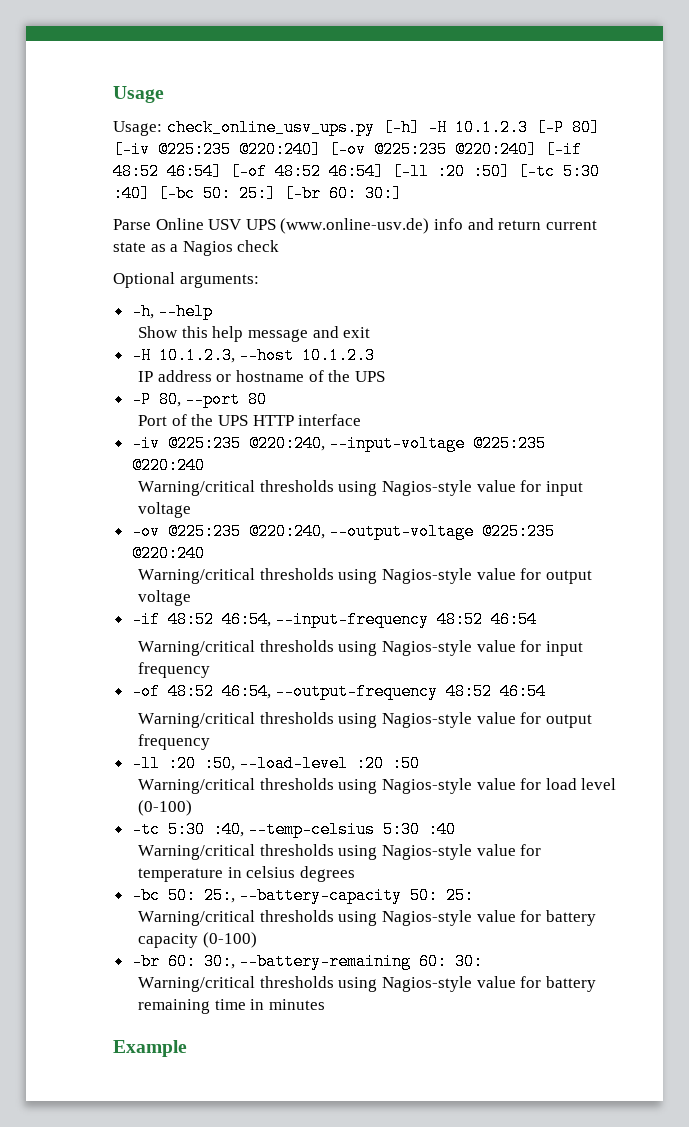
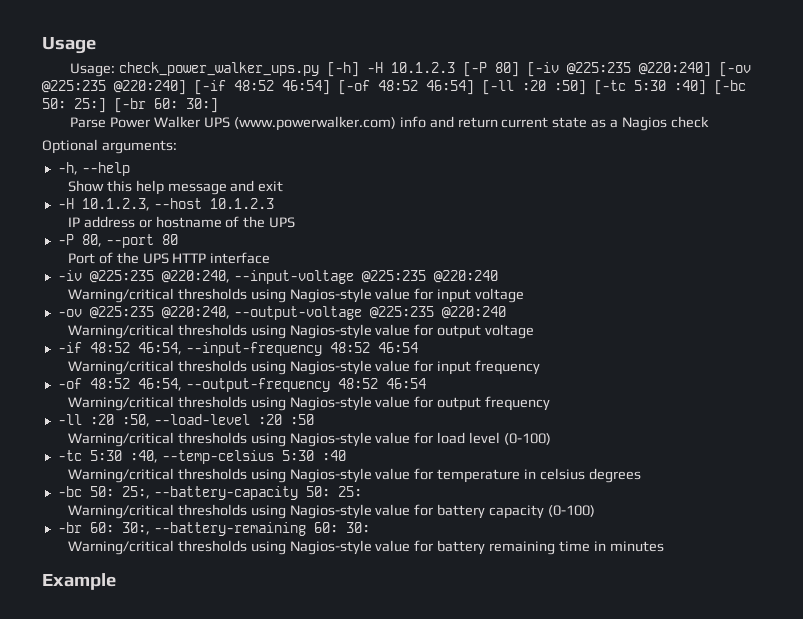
- Usage: check_online_usv_ups.py [-h] -H 10.1.2.3 [-P 80] [-iv @225:235 @220:240] [-ov @225:235 @220:240] [-if 48:52 46:54] [-of 48:52 46:54] [-ll :20 :50] [-tc 5:30 :40] [-bc 50: 25:] [-br 60: 30:]
+ Usage: check_power_walker_ups.py [-h] -H 10.1.2.3 [-P 80] [-iv @225:235 @220:240] [-ov @225:235 @220:240] [-if 48:52 46:54] [-of 48:52 46:54] [-ll :20 :50] [-tc 5:30 :40] [-bc 50: 25:] [-br 60: 30:]
- Parse Online USV UPS (www.online-usv.de) info and return current state as a Nagios check
+ Parse Power Walker UPS (www.powerwalker.com) info and return current state as a Nagios check

